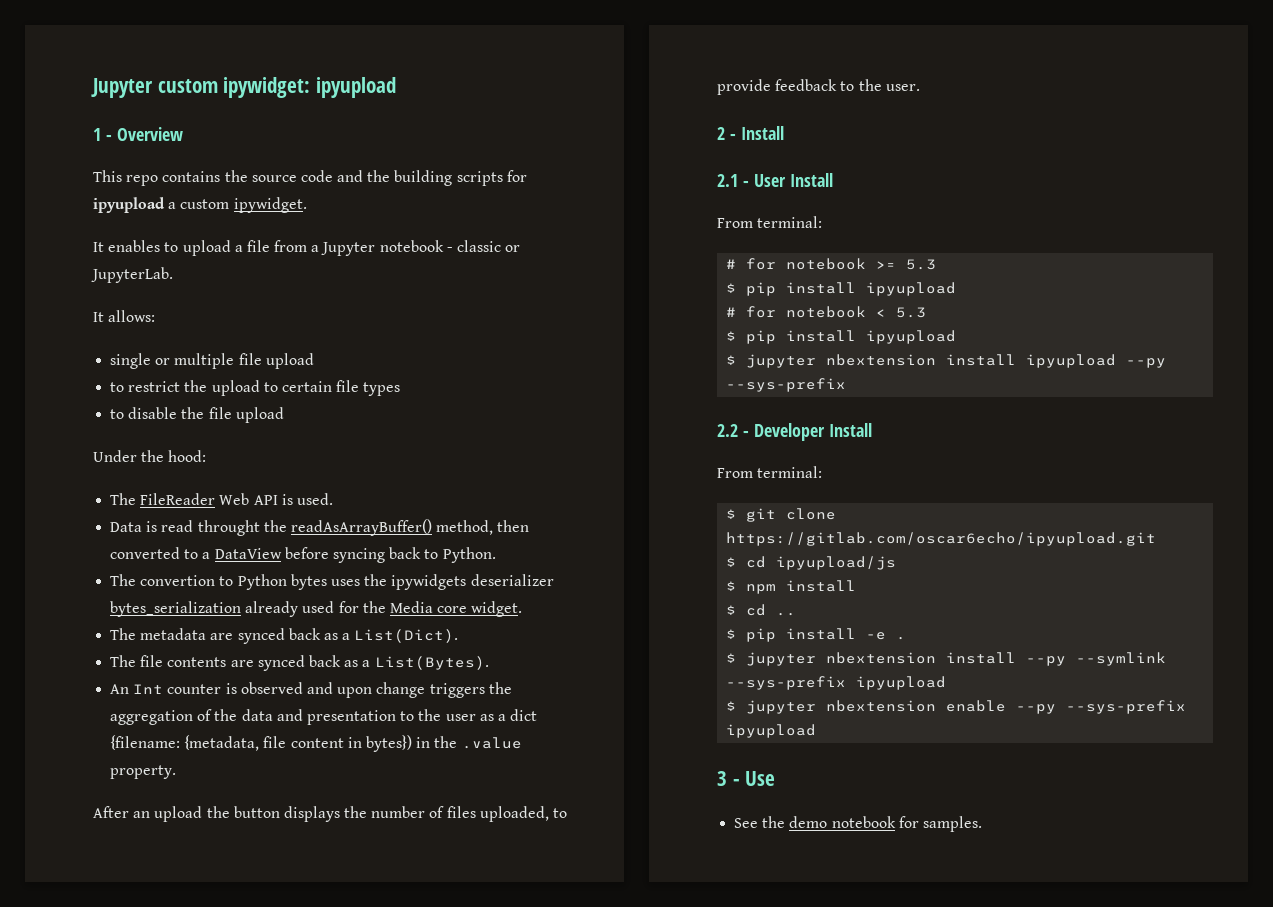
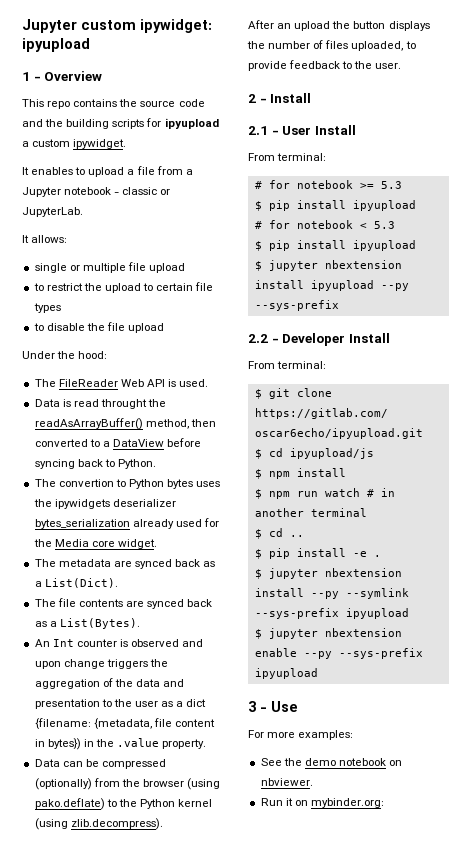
+ Data can be compressed (optionally) from the browser (using pako.deflate) to the Python kernel (using zlib.decompress).
+ $ npm run watch # in another terminal
+ For more examples:
- See the demo notebook for samples.
+ See the demo notebook on nbviewer.
+ Run it on mybinder.org:

